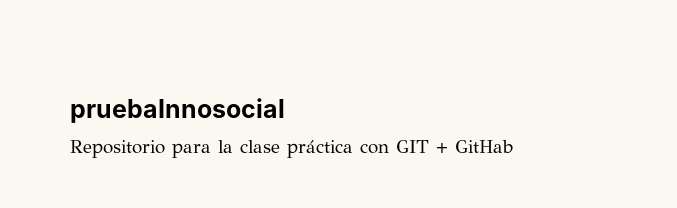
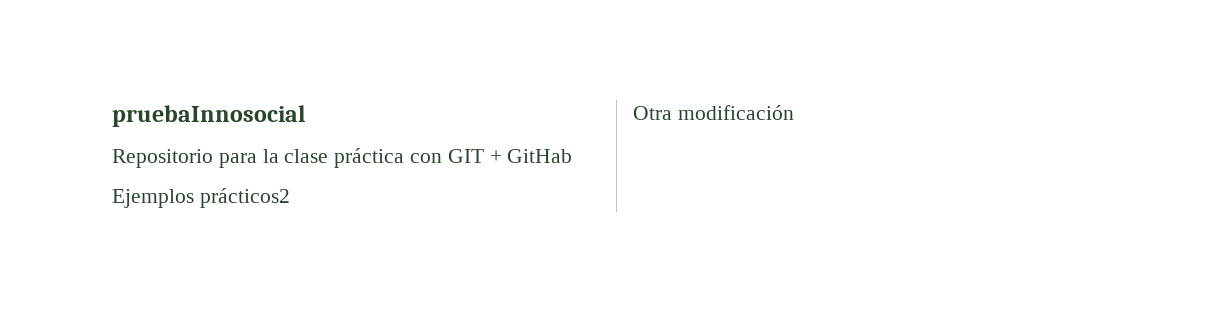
+ Ejemplos prácticos2
+ Otra modificación

